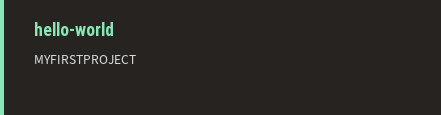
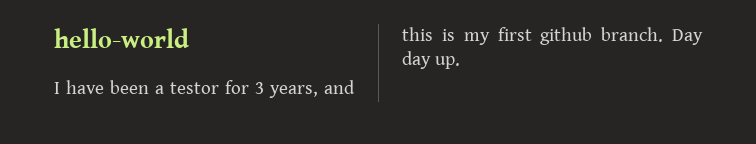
- MYFIRSTPROJECT
+ I have been a testor for 3 years, and this is my first github branch. Day day up.

